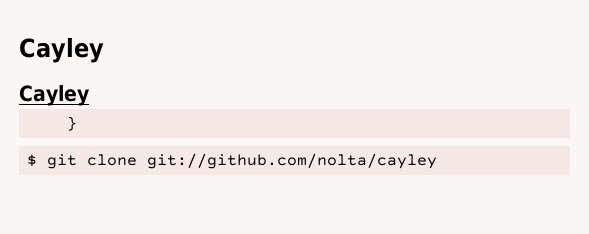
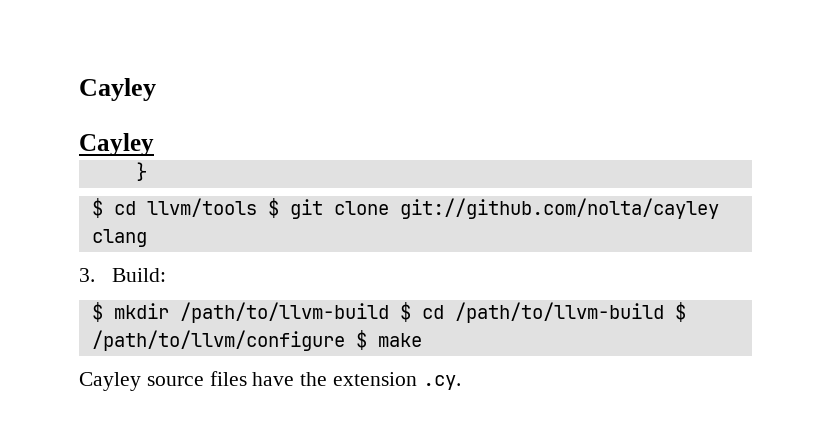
- $ git clone git://github.com/nolta/cayley
+ $ cd llvm/tools $ git clone git://github.com/nolta/cayley clang
+ 3. Build:
+ $ mkdir /path/to/llvm-build $ cd /path/to/llvm-build $ /path/to/llvm/configure $ make
+ Cayley source files have the extension .cy.

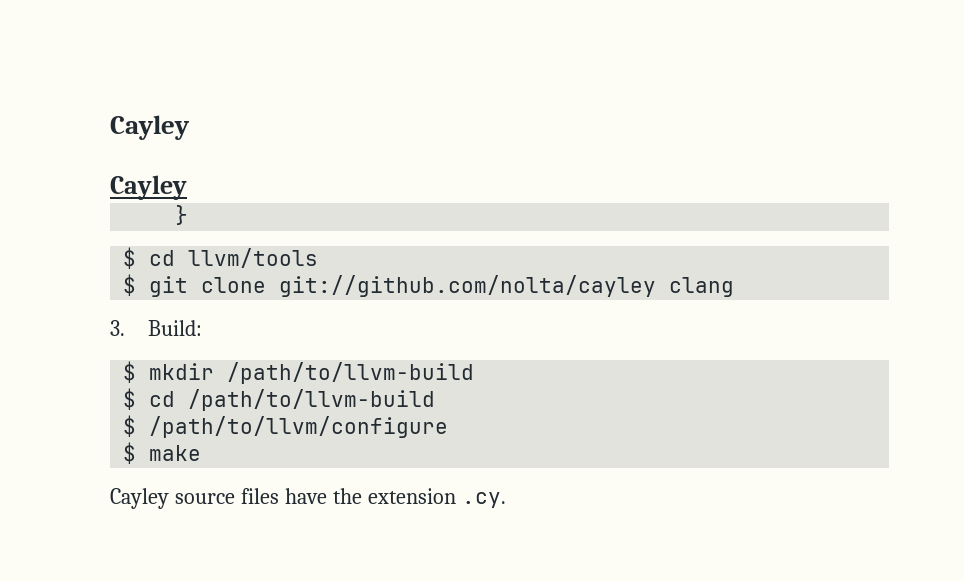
- $ cd llvm/tools $ git clone git://github.com/nolta/cayley clang
+ $ cd llvm/tools
+ $ git clone git://github.com/nolta/cayley clang
- $ mkdir /path/to/llvm-build $ cd /path/to/llvm-build $ /path/to/llvm/configure $ make
+ $ mkdir /path/to/llvm-build
+ $ cd /path/to/llvm-build
+ $ /path/to/llvm/configure
+ $ make

